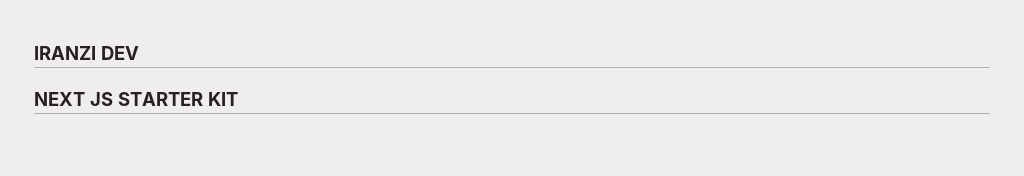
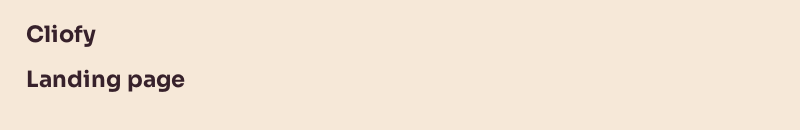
- IRANZI DEV
- NEXT JS STARTER KIT
+ Cliofy
+ Landing page

